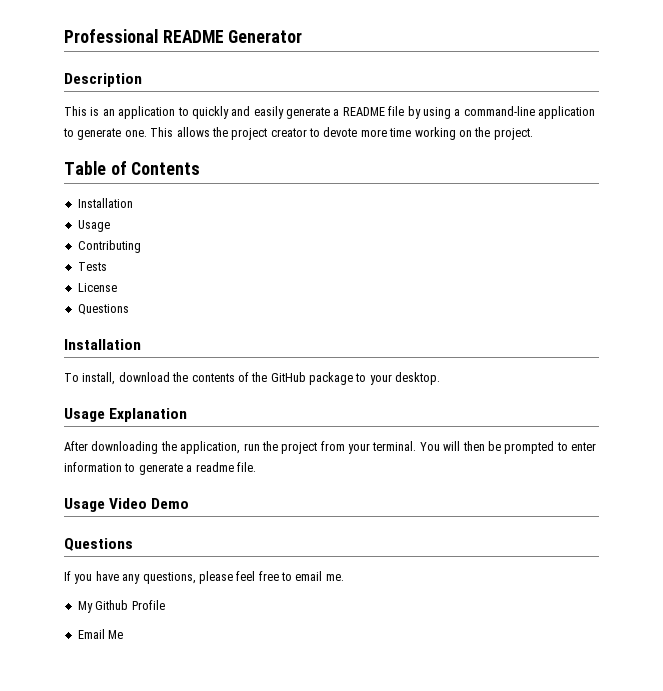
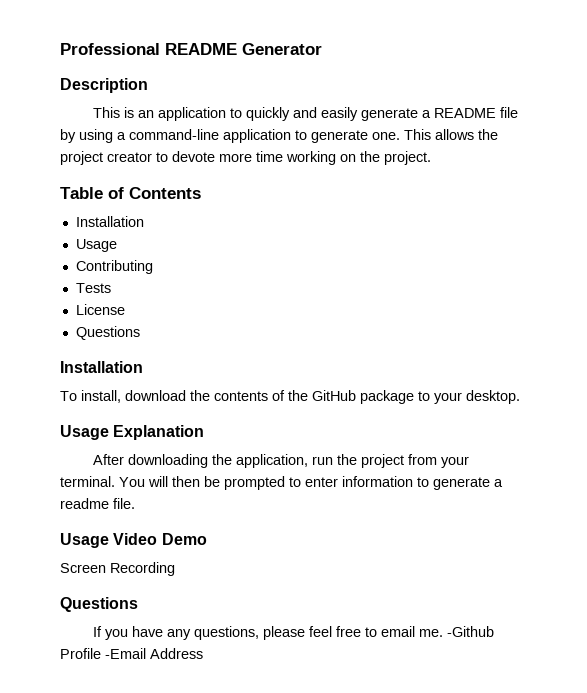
+ Screen Recording
- If you have any questions, please feel free to email me.
- My Github Profile
- Email Me
+ If you have any questions, please feel free to email me. -Github Profile -Email Address

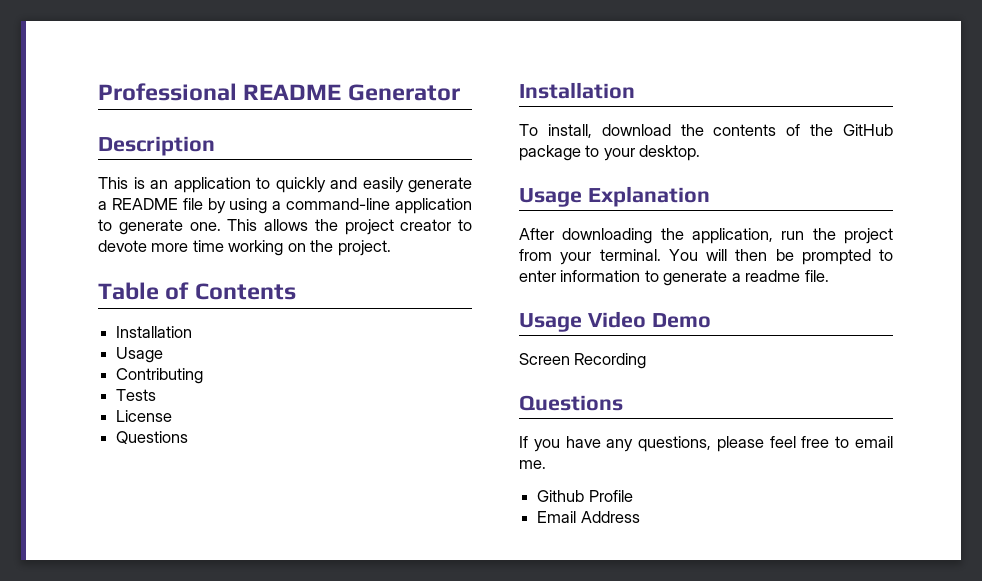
- If you have any questions, please feel free to email me. -Github Profile -Email Address
+ If you have any questions, please feel free to email me.
+ Github Profile
+ Email Address

